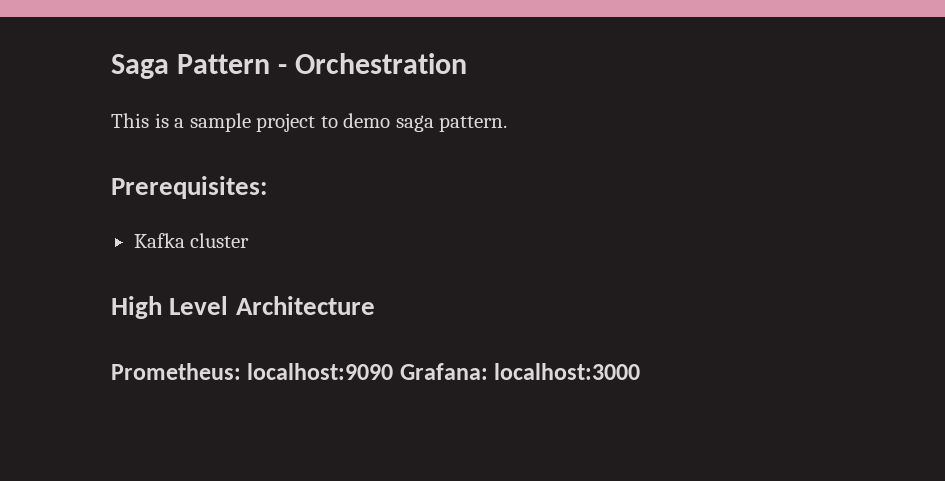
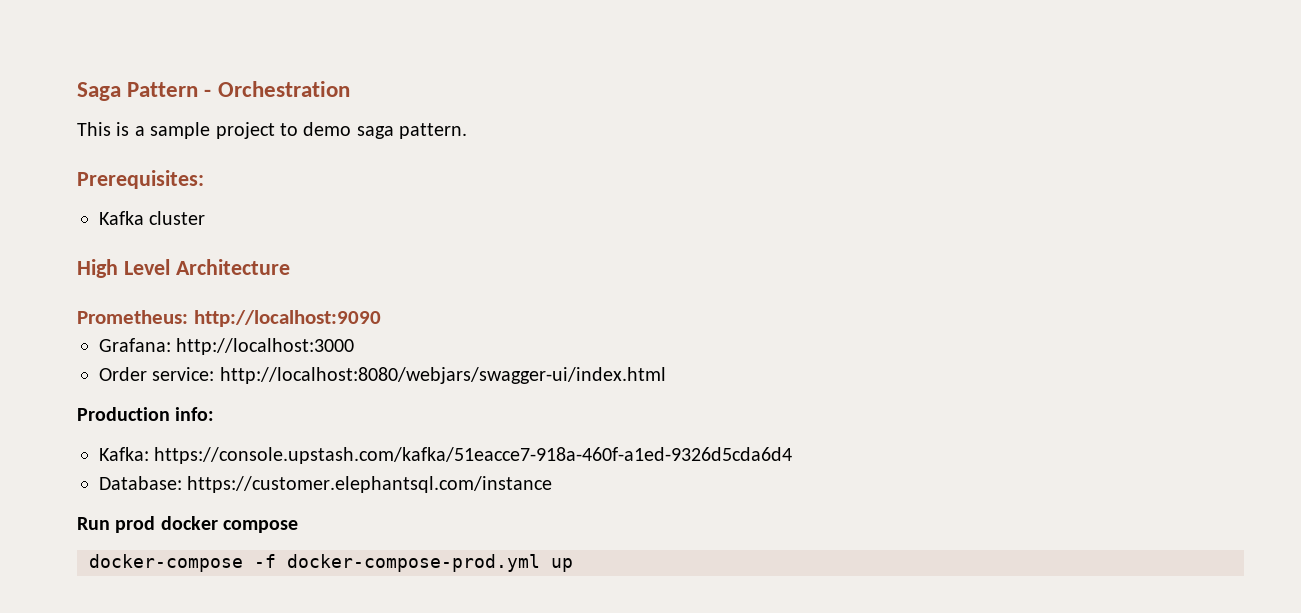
- Prometheus: localhost:9090 Grafana: localhost:3000
+ Prometheus: http://localhost:9090
+ Grafana: http://localhost:3000
+ Order service: http://localhost:8080/webjars/swagger-ui/index.html
+ Production info:
+ Kafka: https://console.upstash.com/kafka/51eacce7-918a-460f-a1ed-9326d5cda6d4
+ Database: https://customer.elephantsql.com/instance
+ Run prod docker compose
+ docker-compose -f docker-compose-prod.yml up

